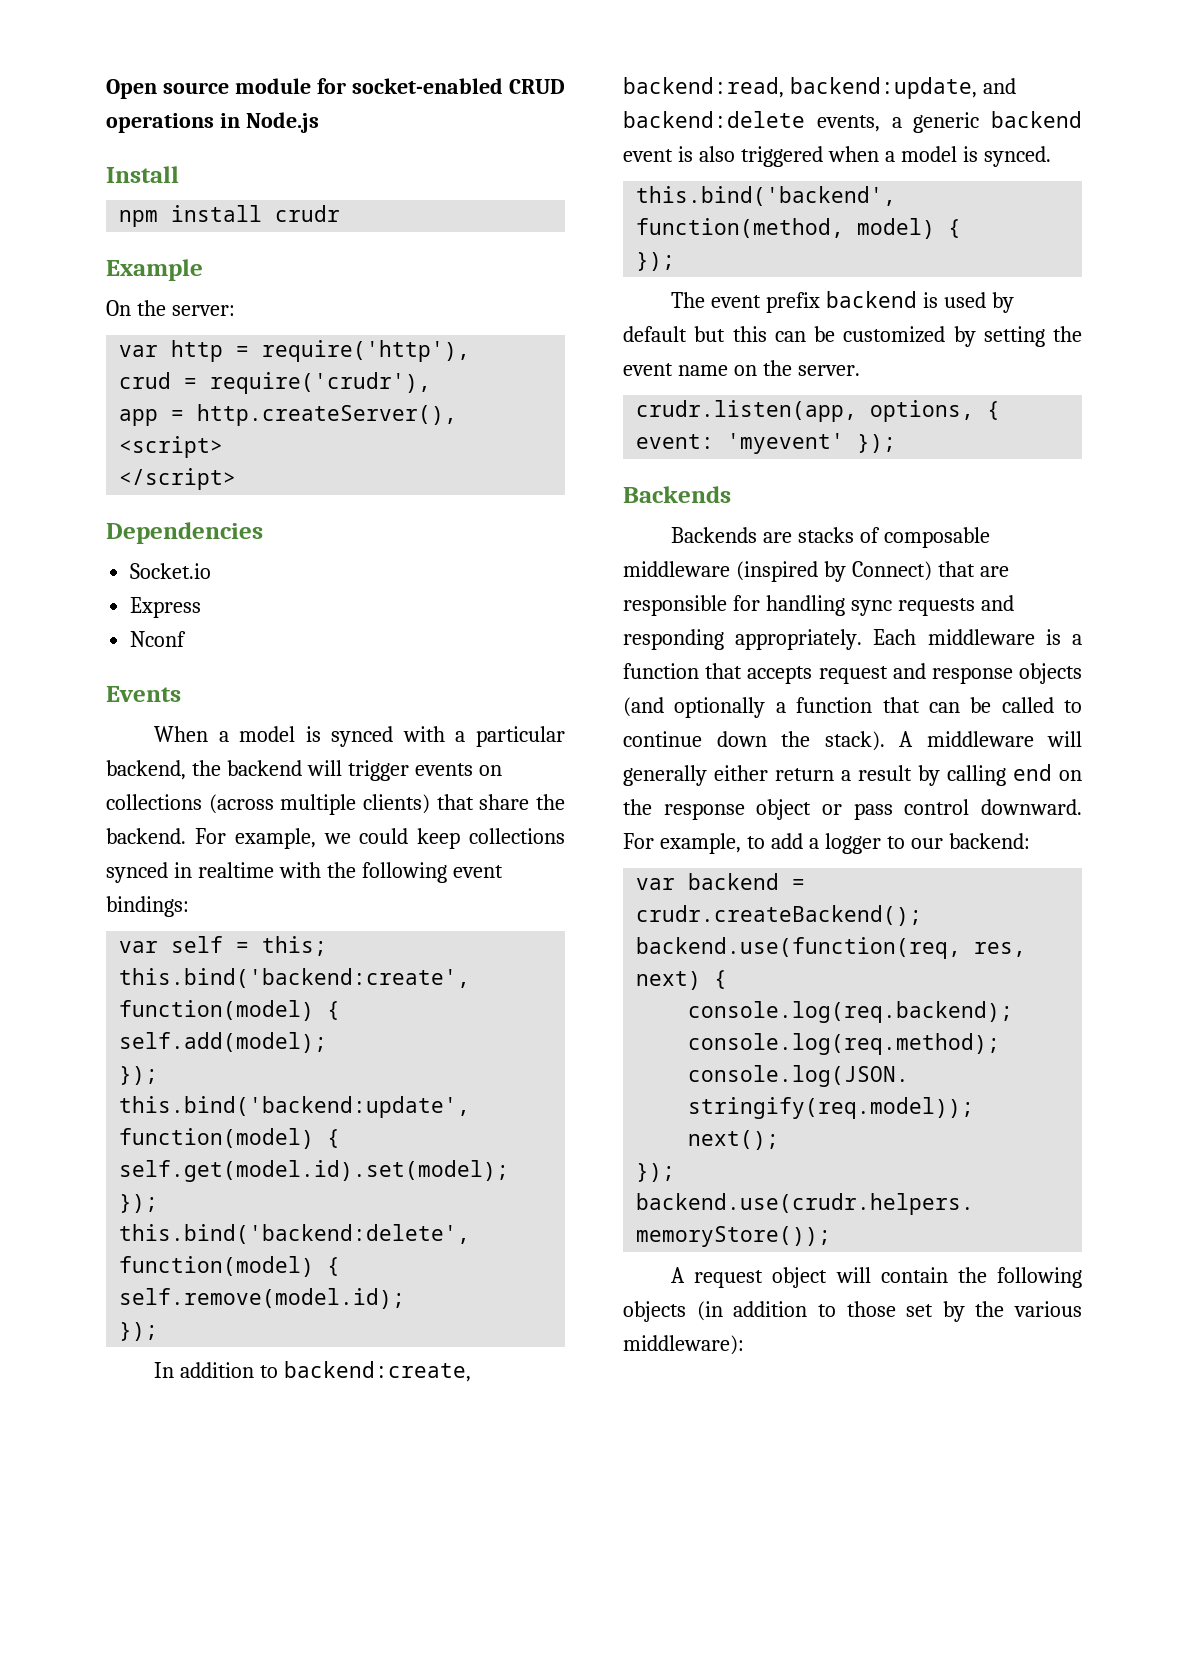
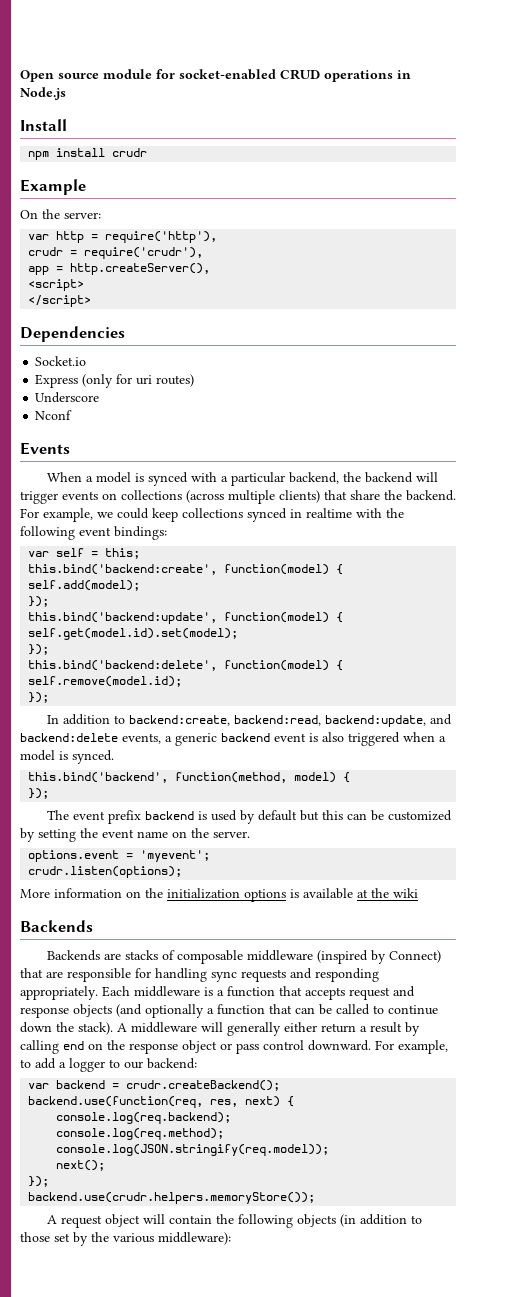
- crud = require('crudr'),
+ crudr = require('crudr'),
- Express
+ Express (only for uri routes)
+ Underscore
- crudr.listen(app, options, { event: 'myevent' });
+ options.event = 'myevent';
+ crudr.listen(options);
+ More information on the initialization options is available at the wiki

